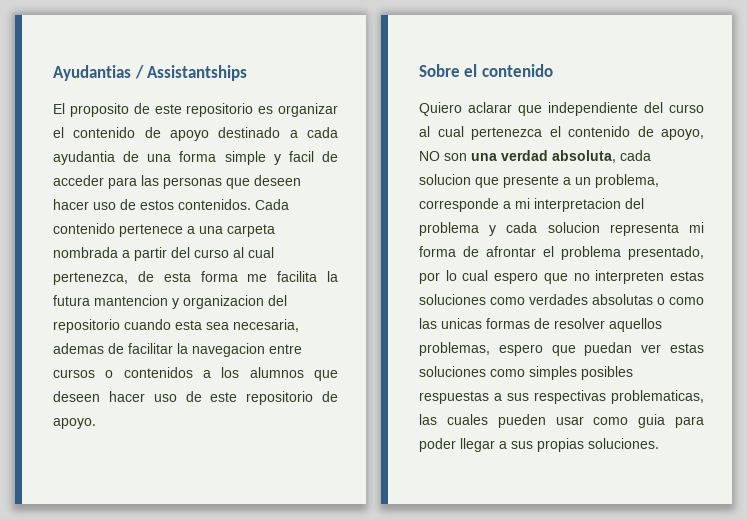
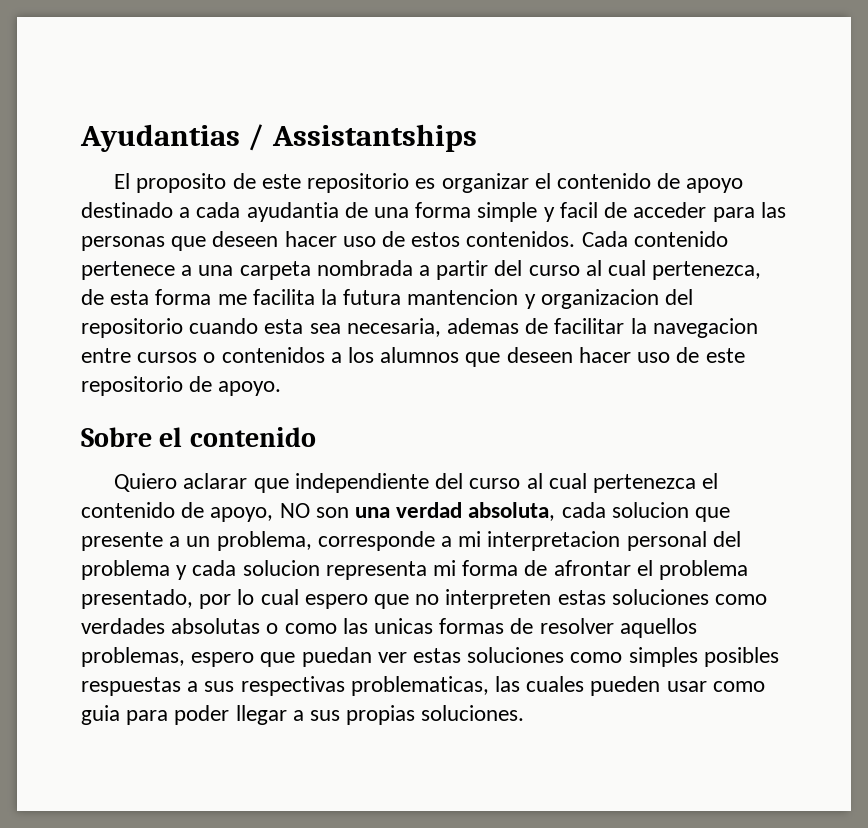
- Quiero aclarar que independiente del curso al cual pertenezca el contenido de apoyo, NO son una verdad absoluta, cada solucion que presente a un problema, corresponde a mi interpretacion del problema y cada solucion representa mi forma de afrontar el problema presentado, por lo cual espero que no interpreten estas soluciones como verdades absolutas o como las unicas formas de resolver aquellos problemas, espero que puedan ver estas soluciones como simples posibles respuestas a sus respectivas problematicas, las cuales pueden usar como guia para poder llegar a sus propias soluciones.
+ Quiero aclarar que independiente del curso al cual pertenezca el contenido de apoyo, NO son una verdad absoluta, cada solucion que presente a un problema, corresponde a mi interpretacion personal del problema y cada solucion representa mi forma de afrontar el problema presentado, por lo cual espero que no interpreten estas soluciones como verdades absolutas o como las unicas formas de resolver aquellos problemas, espero que puedan ver estas soluciones como simples posibles respuestas a sus respectivas problematicas, las cuales pueden usar como guia para poder llegar a sus propias soluciones.

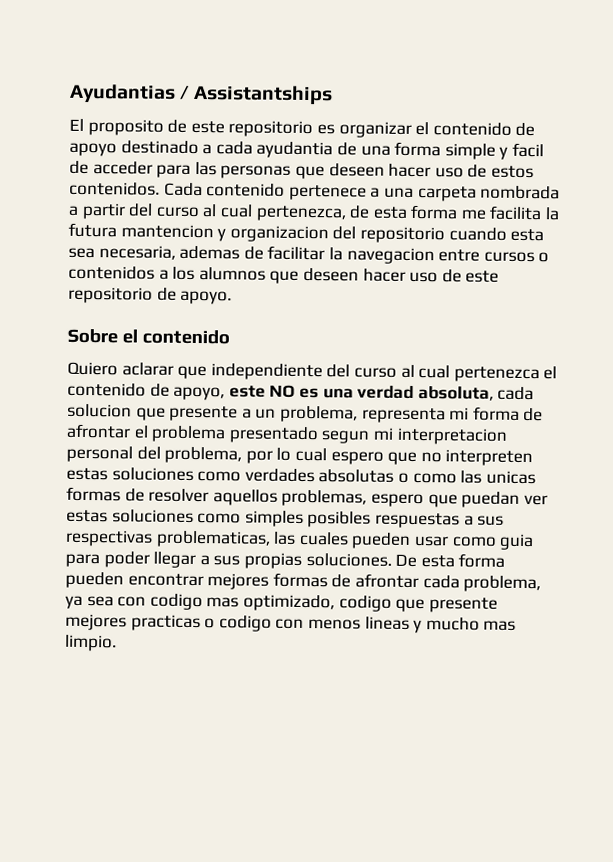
- Quiero aclarar que independiente del curso al cual pertenezca el contenido de apoyo, NO son una verdad absoluta, cada solucion que presente a un problema, corresponde a mi interpretacion personal del problema y cada solucion representa mi forma de afrontar el problema presentado, por lo cual espero que no interpreten estas soluciones como verdades absolutas o como las unicas formas de resolver aquellos problemas, espero que puedan ver estas soluciones como simples posibles respuestas a sus respectivas problematicas, las cuales pueden usar como guia para poder llegar a sus propias soluciones.
+ Quiero aclarar que independiente del curso al cual pertenezca el contenido de apoyo, este NO es una verdad absoluta, cada solucion que presente a un problema, representa mi forma de afrontar el problema presentado segun mi interpretacion personal del problema, por lo cual espero que no interpreten estas soluciones como verdades absolutas o como las unicas formas de resolver aquellos problemas, espero que puedan ver estas soluciones como simples posibles respuestas a sus respectivas problematicas, las cuales pueden usar como guia para poder llegar a sus propias soluciones.
+ De esta forma pueden encontrar mejores formas de afrontar cada problema, ya sea con codigo mas optimizado, codigo que presente mejores practicas o codigo con menos lineas y mucho mas limpio.

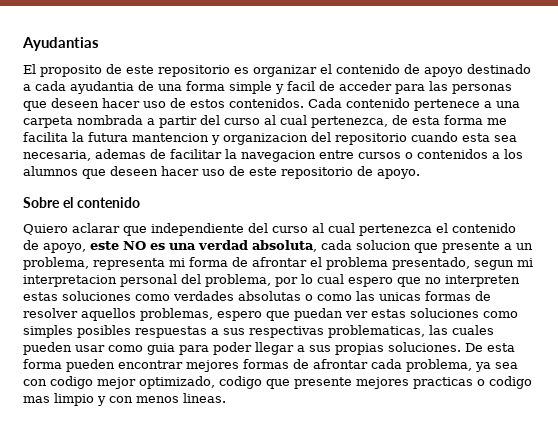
- Ayudantias / Assistantships
+ Ayudantias
- Quiero aclarar que independiente del curso al cual pertenezca el contenido de apoyo, este NO es una verdad absoluta, cada solucion que presente a un problema, representa mi forma de afrontar el problema presentado segun mi interpretacion personal del problema, por lo cual espero que no interpreten estas soluciones como verdades absolutas o como las unicas formas de resolver aquellos problemas, espero que puedan ver estas soluciones como simples posibles respuestas a sus respectivas problematicas, las cuales pueden usar como guia para poder llegar a sus propias soluciones.
+ Quiero aclarar que independiente del curso al cual pertenezca el contenido de apoyo, este NO es una verdad absoluta, cada solucion que presente a un problema, representa mi forma de afrontar el problema presentado, segun mi interpretacion personal del problema, por lo cual espero que no interpreten estas soluciones como verdades absolutas o como las unicas formas de resolver aquellos problemas, espero que puedan ver estas soluciones como simples posibles respuestas a sus respectivas problematicas, las cuales pueden usar como guia para poder llegar a sus propias soluciones.
- De esta forma pueden encontrar mejores formas de afrontar cada problema, ya sea con codigo mas optimizado, codigo que presente mejores practicas o codigo con menos lineas y mucho mas limpio.
+ De esta forma pueden encontrar mejores formas de afrontar cada problema, ya sea con codigo mejor optimizado, codigo que presente mejores practicas o codigo mas limpio y con menos lineas.

